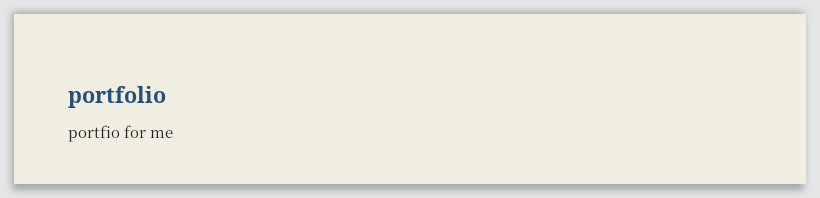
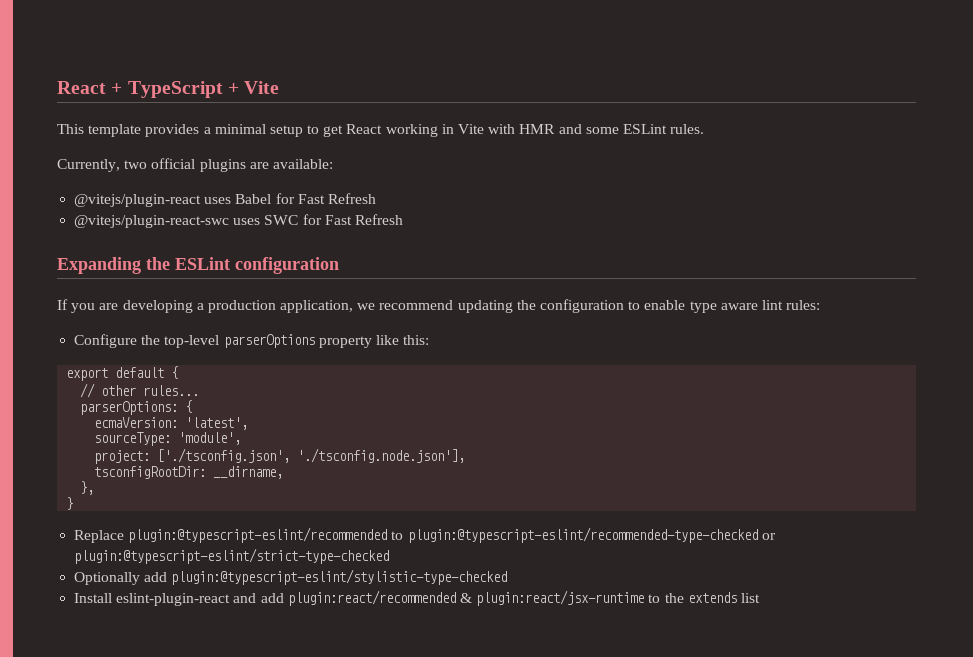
- portfolio
- portfio for me
+ React + TypeScript + Vite
+ This template provides a minimal setup to get React working in Vite with HMR and some ESLint rules.
+ Currently, two official plugins are available:
+ @vitejs/plugin-react uses Babel for Fast Refresh
+ @vitejs/plugin-react-swc uses SWC for Fast Refresh
+ Expanding the ESLint configuration
+ If you are developing a production application, we recommend updating the configuration to enable type aware lint rules:
+ Configure the top-level parserOptions property like this:
+ export default {
+ // other rules...
+ parserOptions: {
+ ecmaVersion: 'latest',
+ sourceType: 'module',
+ project: ['./tsconfig.json', './tsconfig.node.json'],
+ tsconfigRootDir: __dirname,
+ },
+ }
+ Replace plugin:@typescript-eslint/recommended to plugin:@typescript-eslint/recommended-type-checked or plugin:@typescript-eslint/strict-type-checked
+ Optionally add plugin:@typescript-eslint/stylistic-type-checked
+ Install eslint-plugin-react and add plugin:react/recommended & plugin:react/jsx-runtime to the extends list

